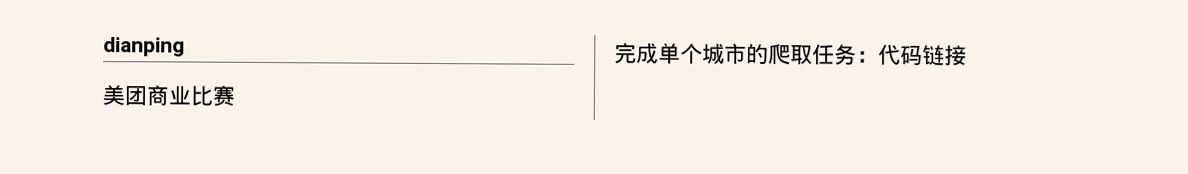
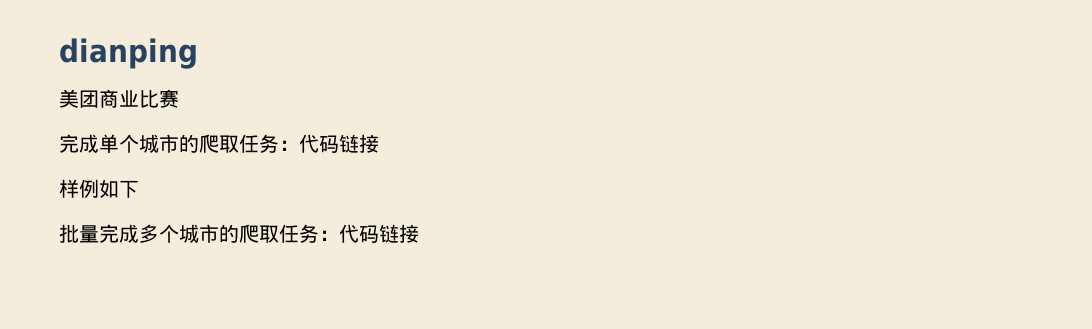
+ 样例如下
+ 批量完成多个城市的爬取任务：代码链接

